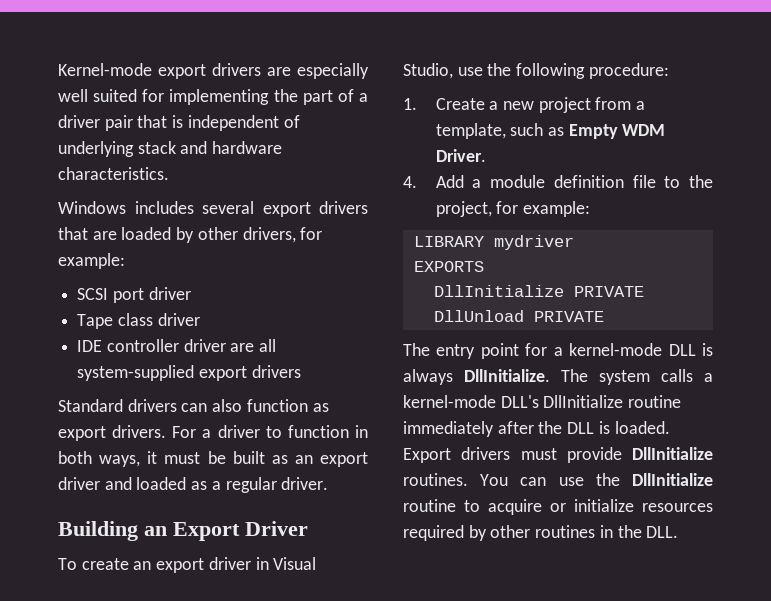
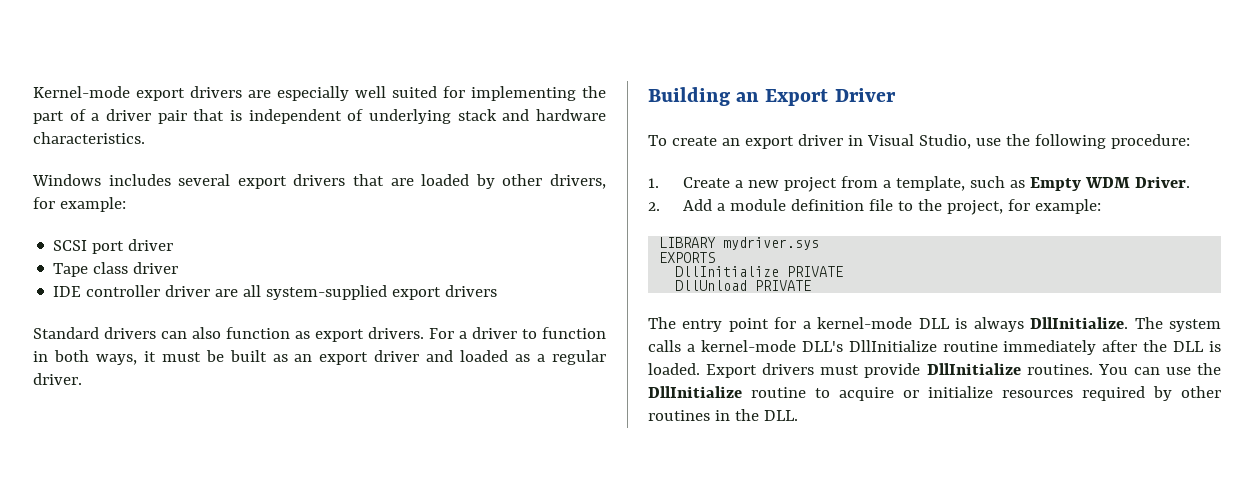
- 4. Add a module definition file to the project, for example:
+ 2. Add a module definition file to the project, for example:
- LIBRARY mydriver
+ LIBRARY mydriver.sys

